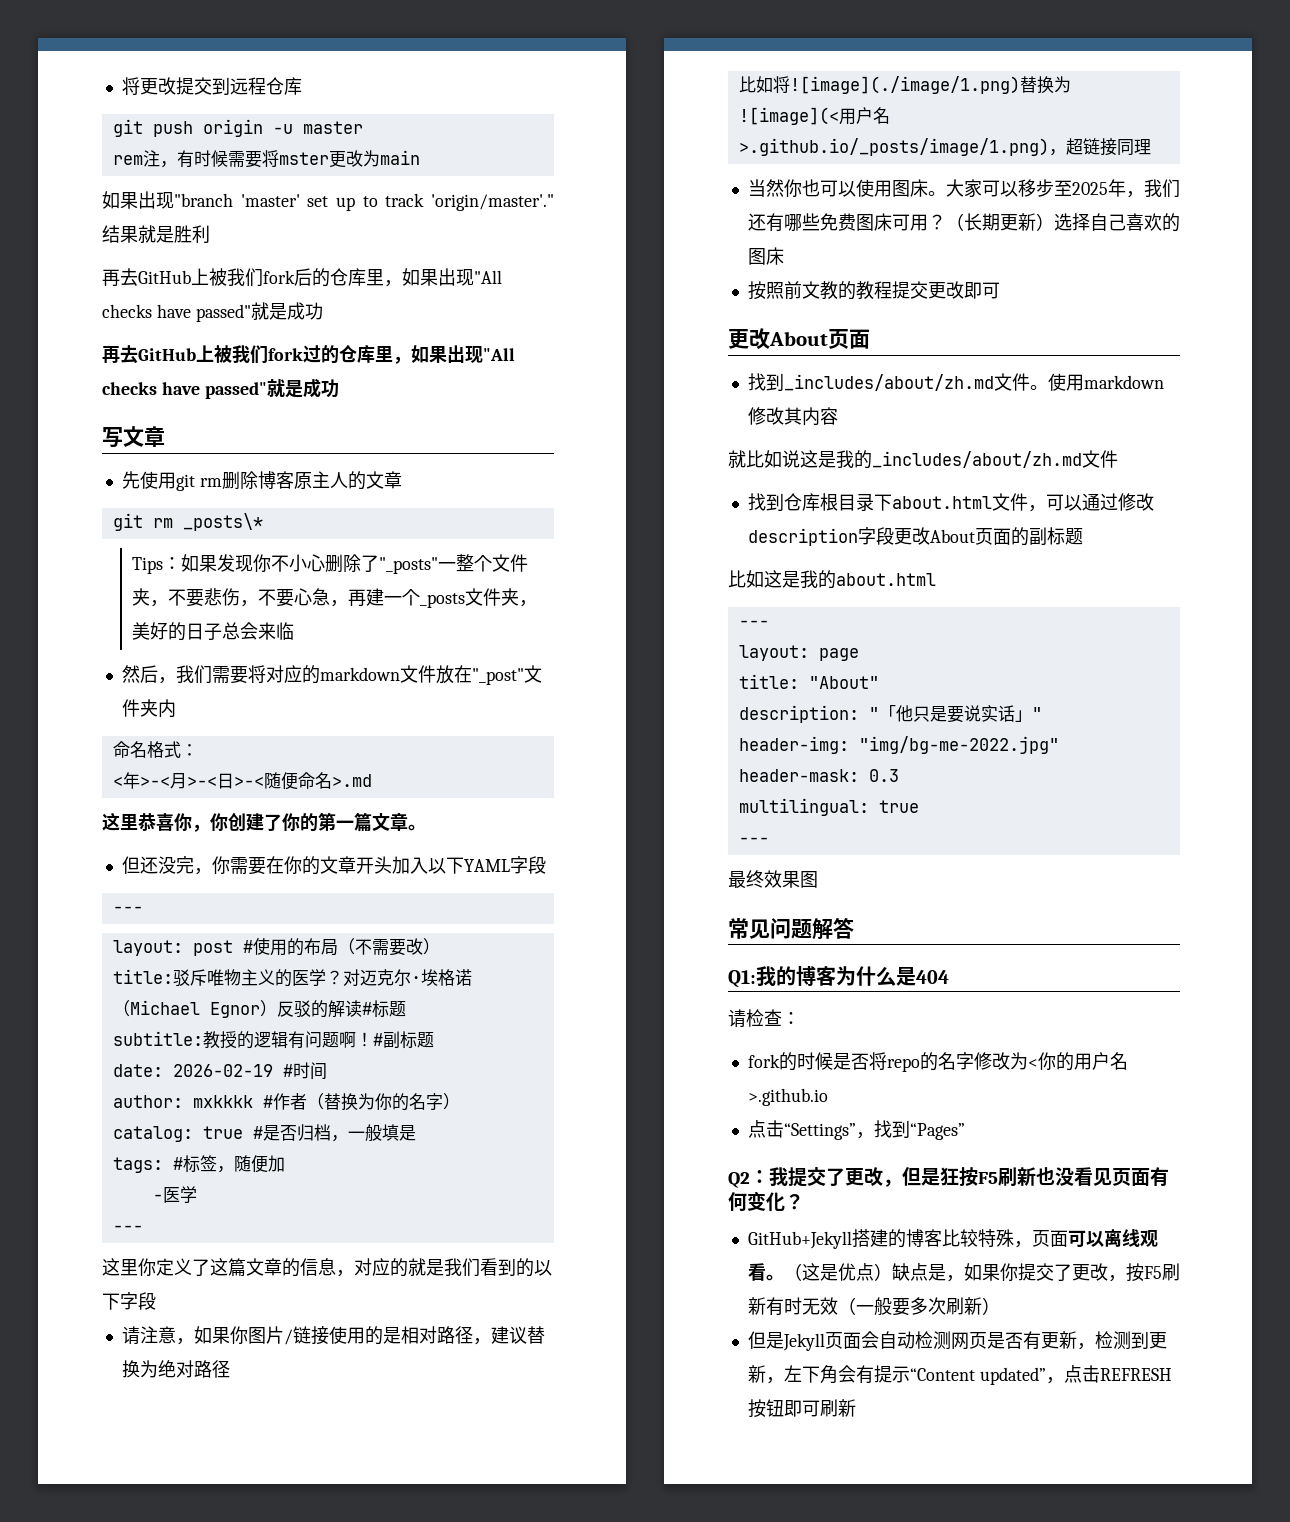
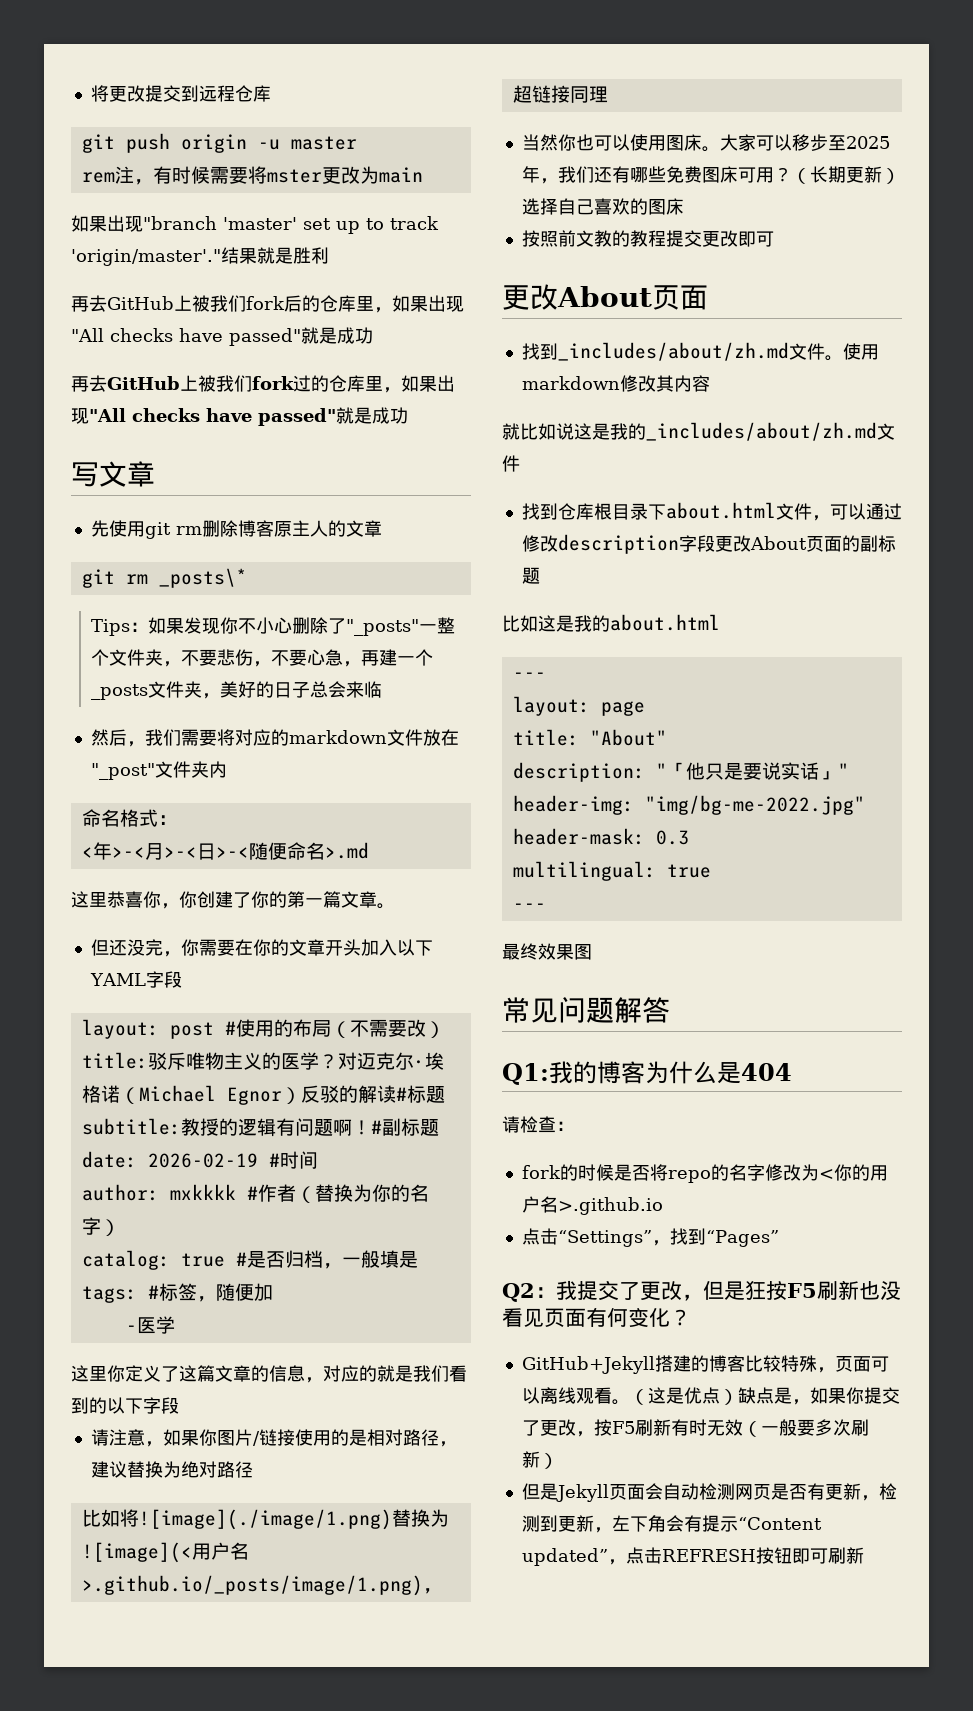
  但还没完，你需要在你的文章开头加入以下YAML字段
- ---
  -医学
- ---

